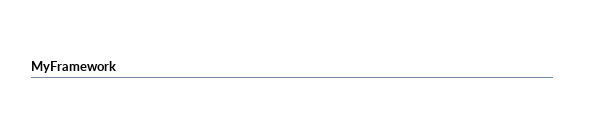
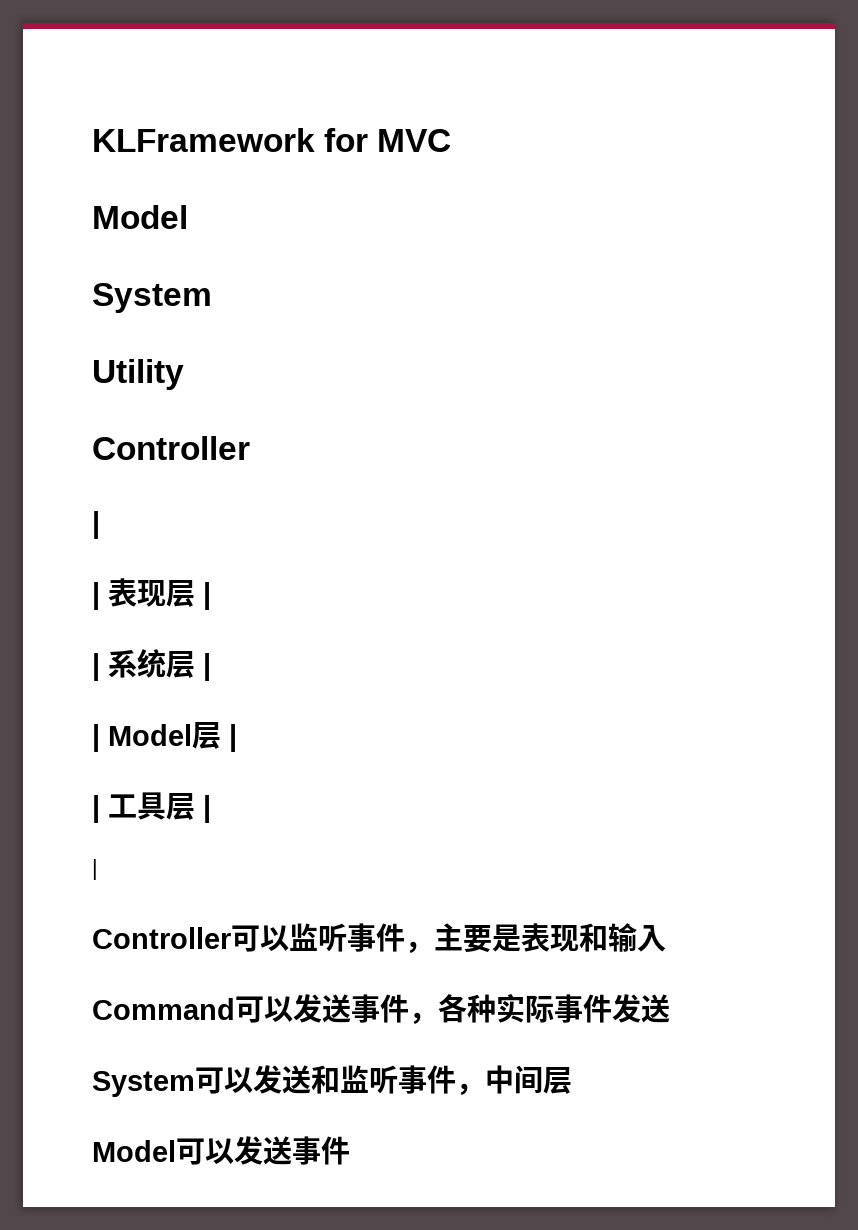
- MyFramework
+ KLFramework for MVC
+ Model
+ System
+ Utility
+ Controller
+ |
+ | 表现层 |
+ | 系统层 |
+ | Model层 |
+ | 工具层 |
+ |
+ Controller可以监听事件，主要是表现和输入
+ Command可以发送事件，各种实际事件发送
+ System可以发送和监听事件，中间层
+ Model可以发送事件

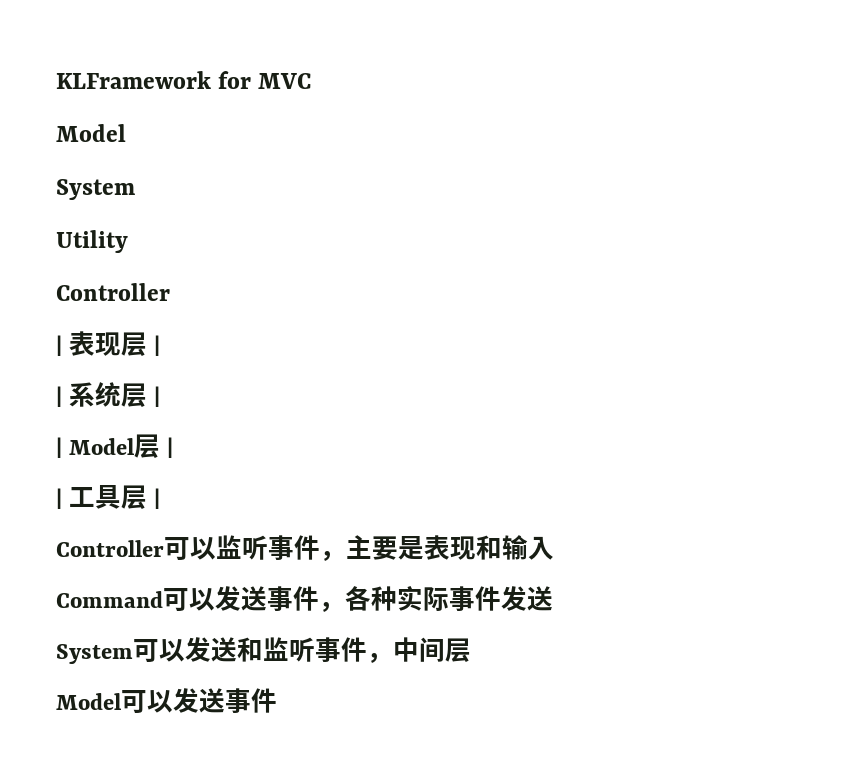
  Utility
  Controller
- |
  | 工具层 |
- |

